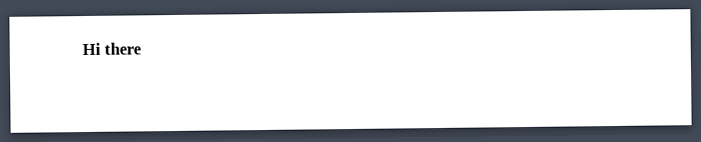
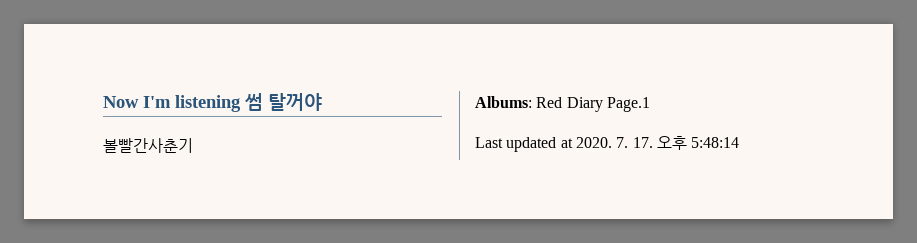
- Hi there
+ Now I'm listening 썸 탈꺼야
+ 볼빨간사춘기
+ Albums: Red Diary Page.1
+ Last updated at 2020. 7. 17. 오후 5:48:14

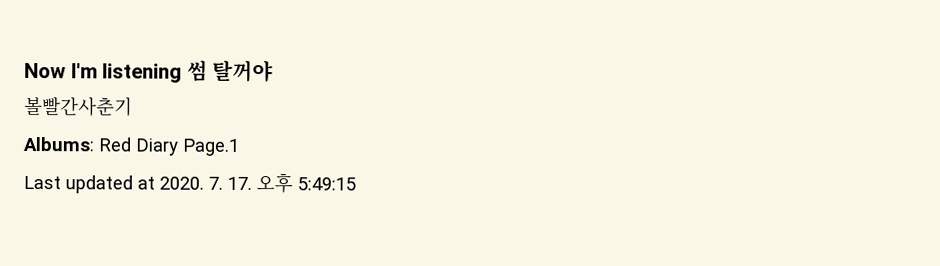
- 7. 17. 오후 5:48:14
+ 7. 17. 오후 5:49:15

